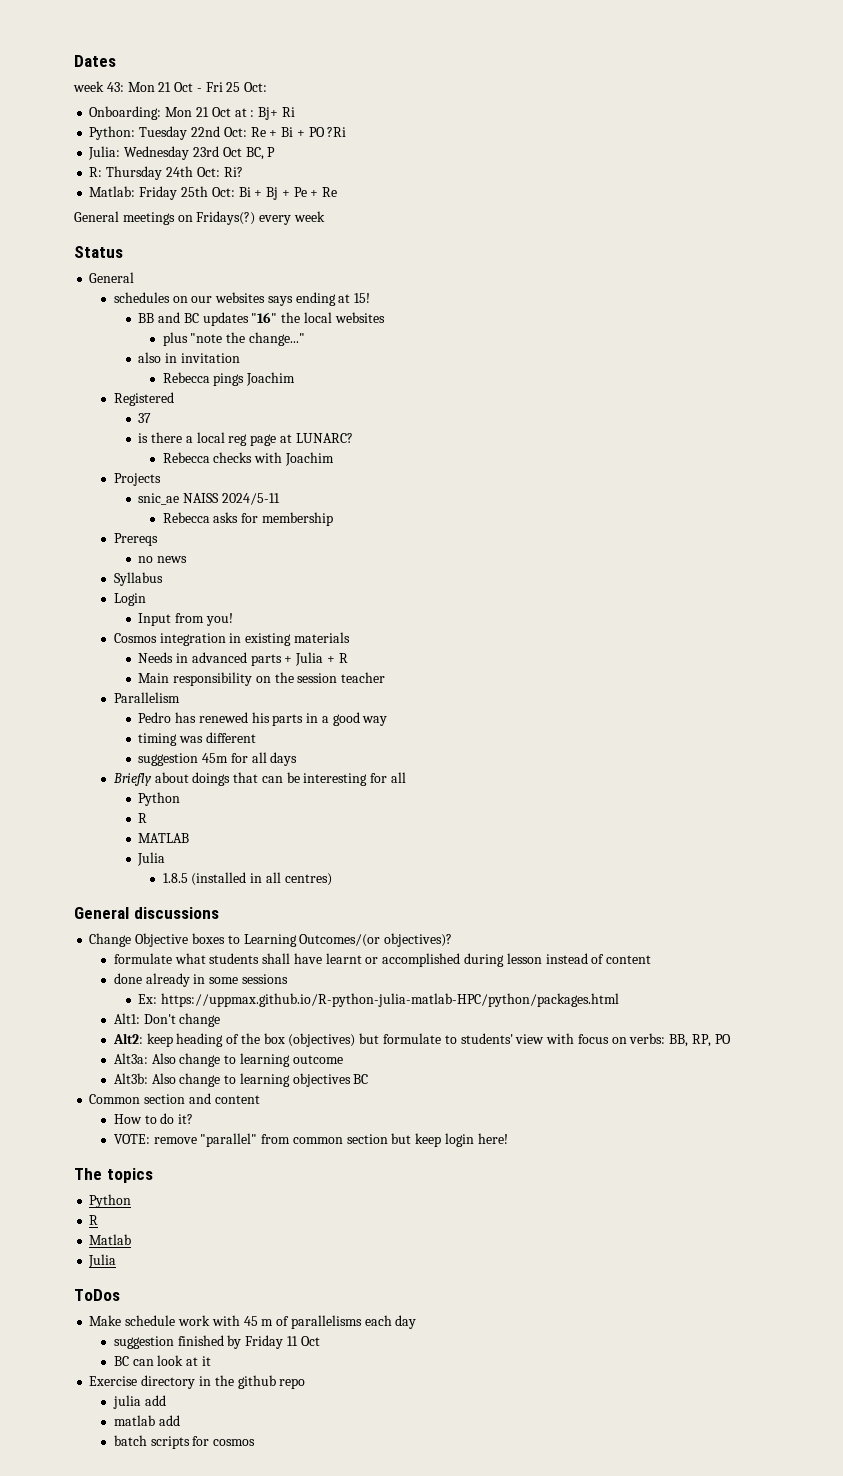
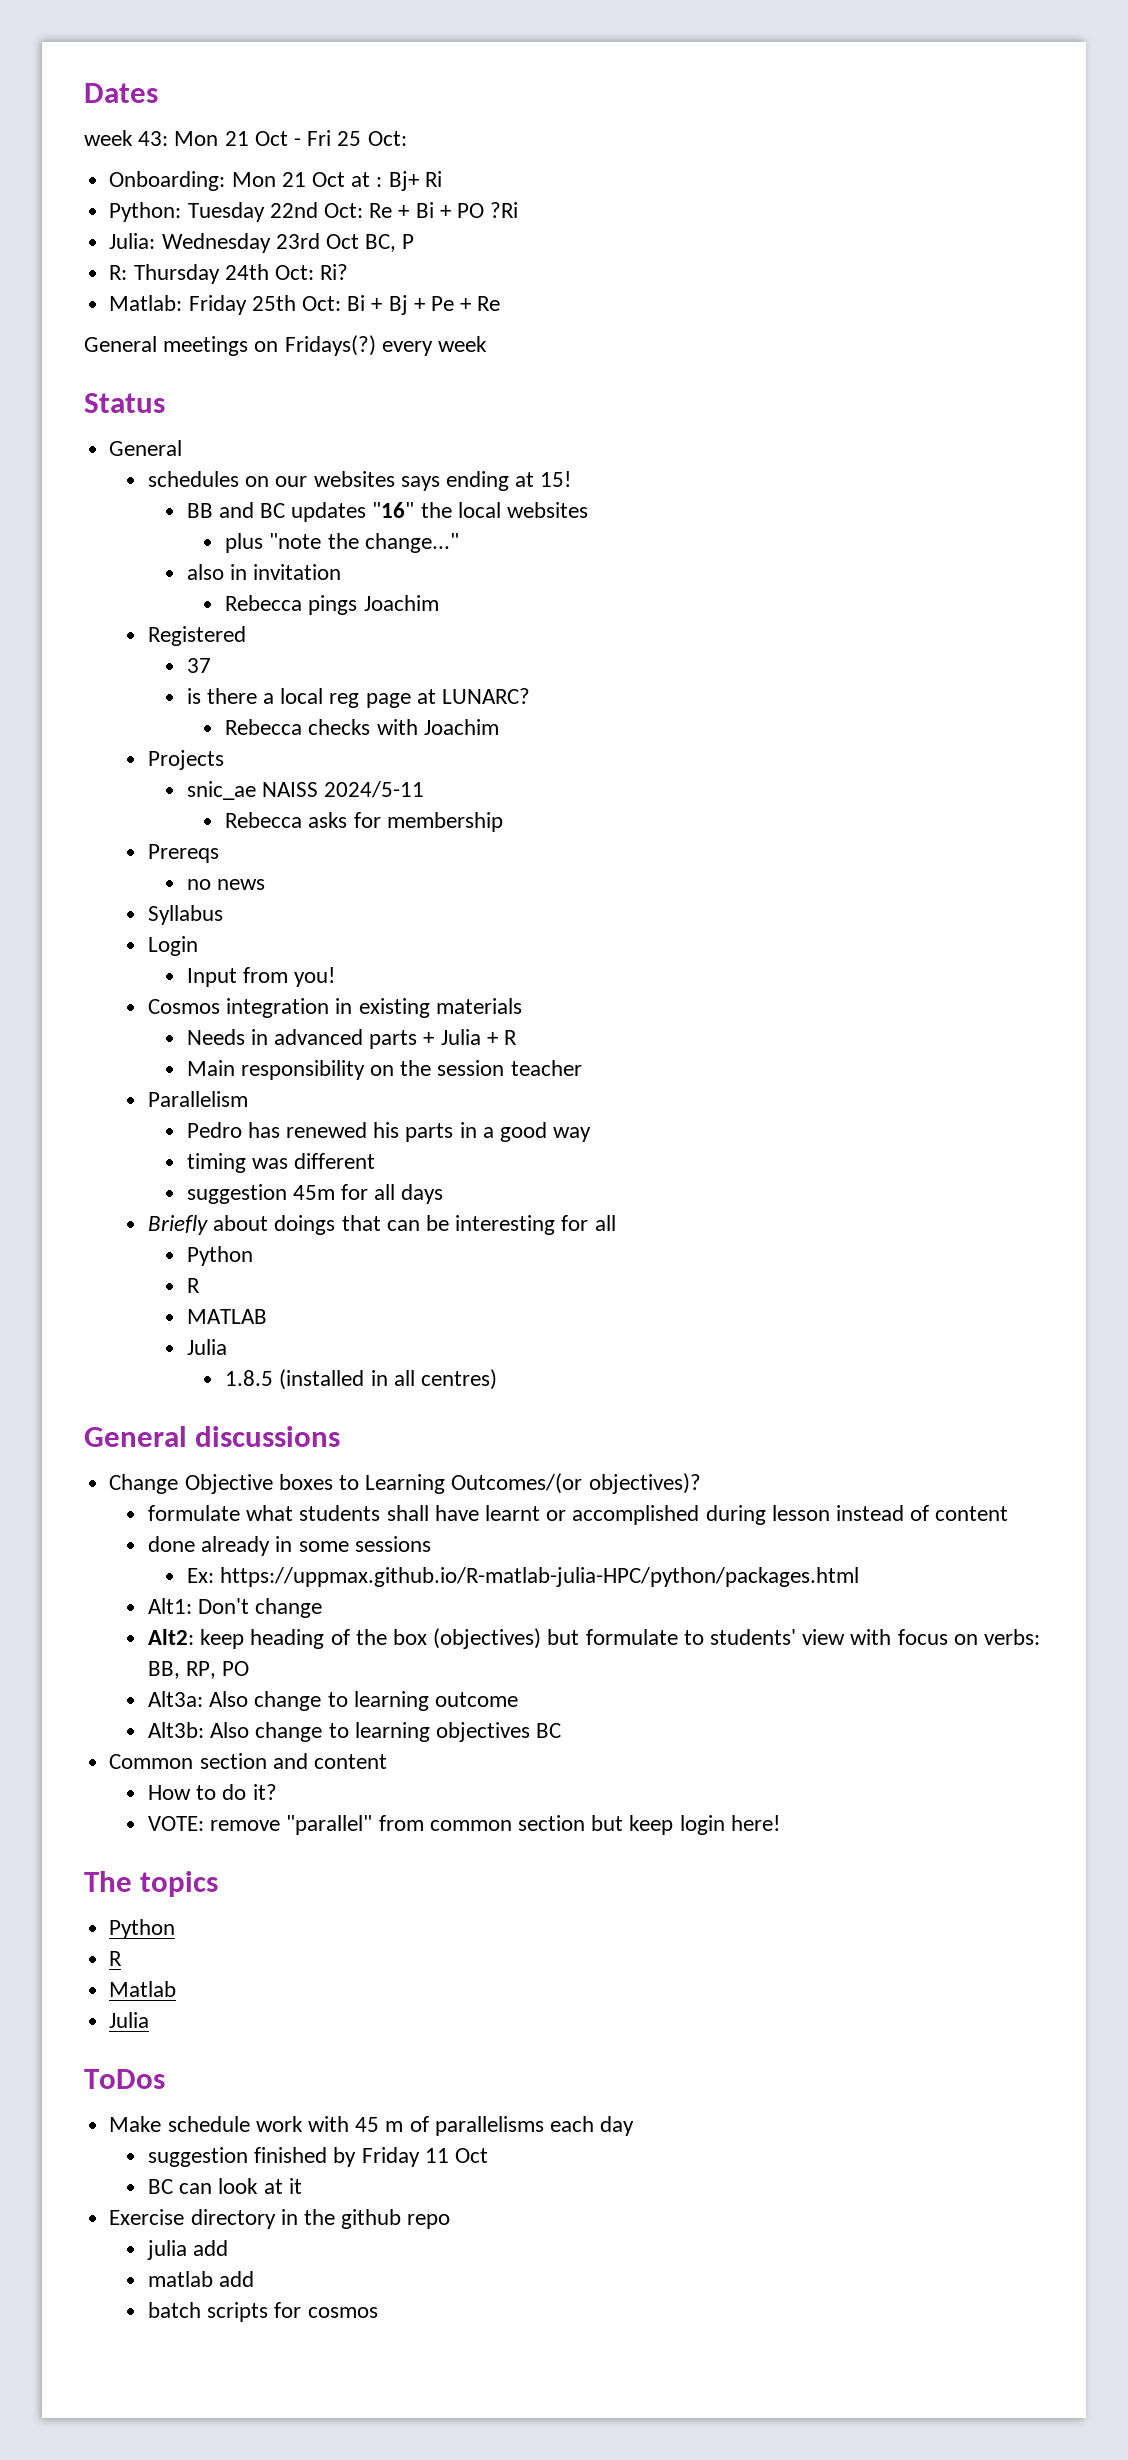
- Ex: https://uppmax.github.io/R-python-julia-matlab-HPC/python/packages.html
+ Ex: https://uppmax.github.io/R-matlab-julia-HPC/python/packages.html

